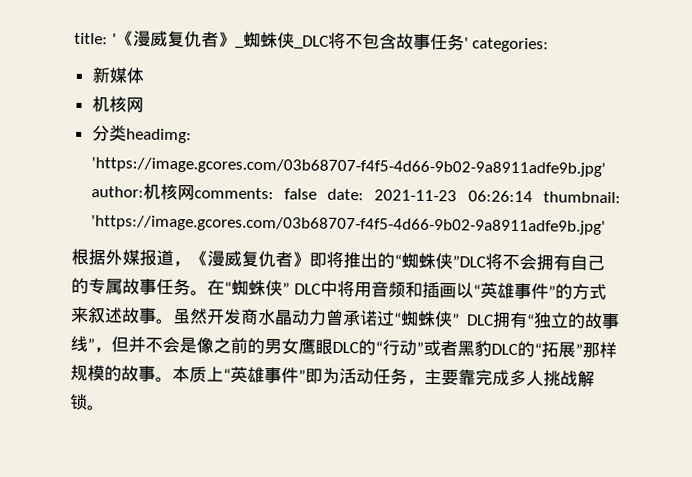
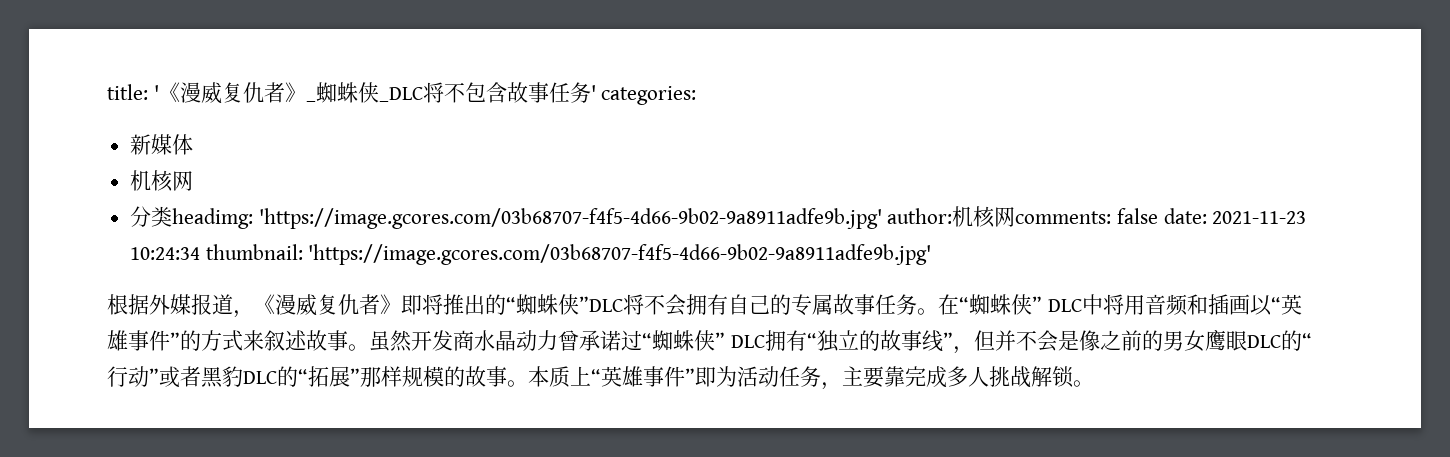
- 分类headimg: 'https://image.gcores.com/03b68707-f4f5-4d66-9b02-9a8911adfe9b.jpg' author:机核网comments: false date: 2021-11-23 06:26:14 thumbnail: 'https://image.gcores.com/03b68707-f4f5-4d66-9b02-9a8911adfe9b.jpg'
+ 分类headimg: 'https://image.gcores.com/03b68707-f4f5-4d66-9b02-9a8911adfe9b.jpg' author:机核网comments: false date: 2021-11-23 10:24:34 thumbnail: 'https://image.gcores.com/03b68707-f4f5-4d66-9b02-9a8911adfe9b.jpg'

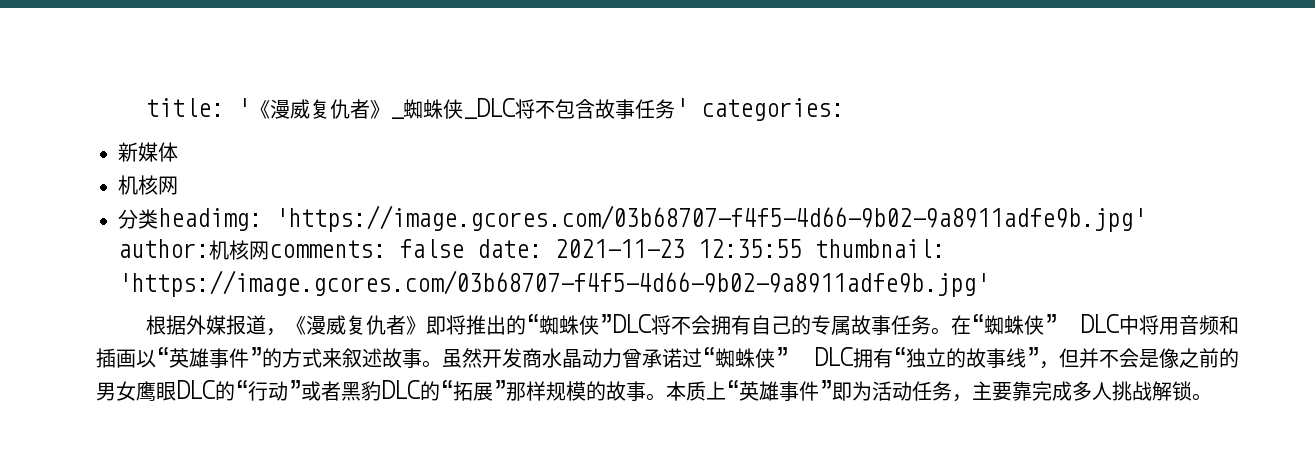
- 分类headimg: 'https://image.gcores.com/03b68707-f4f5-4d66-9b02-9a8911adfe9b.jpg' author:机核网comments: false date: 2021-11-23 10:24:34 thumbnail: 'https://image.gcores.com/03b68707-f4f5-4d66-9b02-9a8911adfe9b.jpg'
+ 分类headimg: 'https://image.gcores.com/03b68707-f4f5-4d66-9b02-9a8911adfe9b.jpg' author:机核网comments: false date: 2021-11-23 12:35:55 thumbnail: 'https://image.gcores.com/03b68707-f4f5-4d66-9b02-9a8911adfe9b.jpg'

